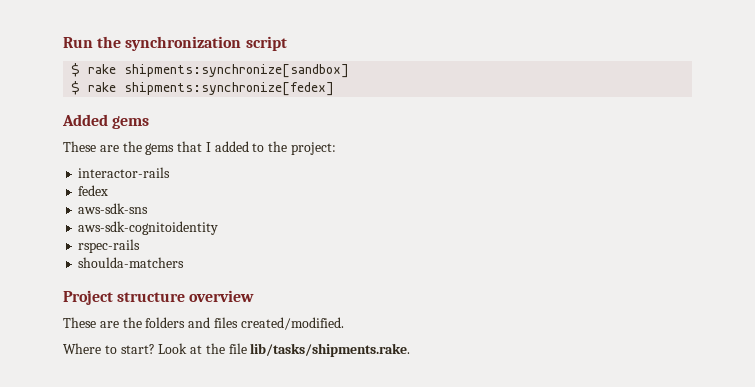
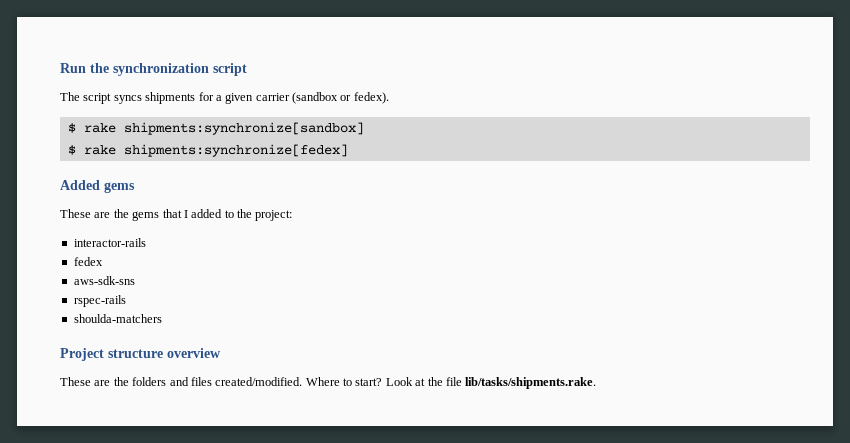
+ The script syncs shipments for a given carrier (sandbox or fedex).
- aws-sdk-cognitoidentity
- These are the folders and files created/modified.
- Where to start?
+ These are the folders and files created/modified. Where to start?

